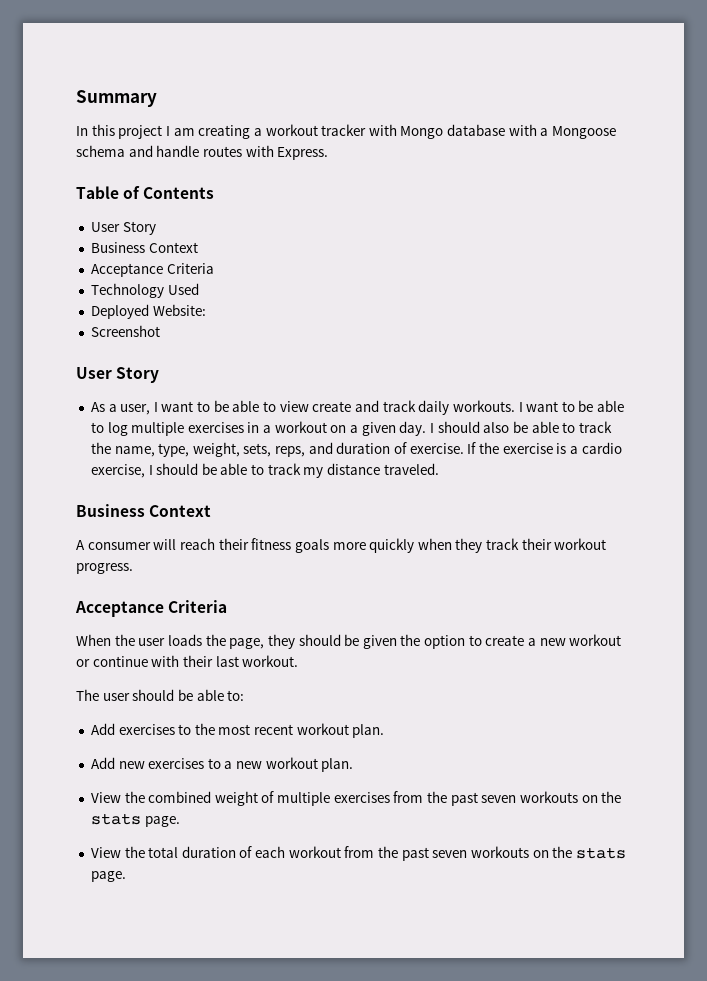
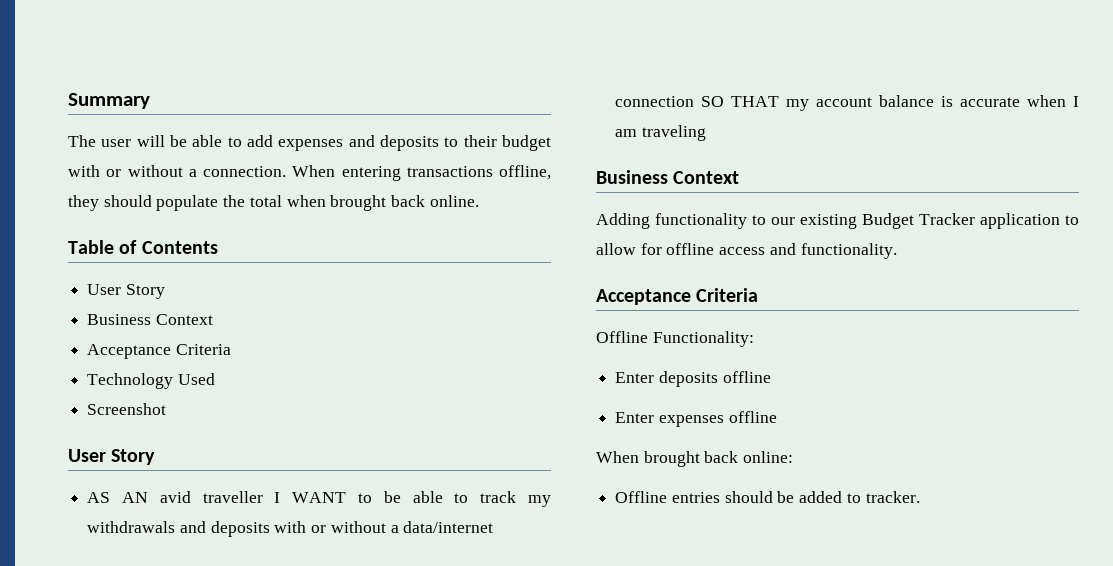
- In this project I am creating a workout tracker with Mongo database with a Mongoose schema and handle routes with Express.
+ The user will be able to add expenses and deposits to their budget with or without a connection. When entering transactions offline, they should populate the total when brought back online.
- Deployed Website:
- As a user, I want to be able to view create and track daily workouts. I want to be able to log multiple exercises in a workout on a given day. I should also be able to track the name, type, weight, sets, reps, and duration of exercise. If the exercise is a cardio exercise, I should be able to track my distance traveled.
+ AS AN avid traveller I WANT to be able to track my withdrawals and deposits with or without a data/internet connection SO THAT my account balance is accurate when I am traveling
  Business Context
- A consumer will reach their fitness goals more quickly when they track their workout progress.
+ Adding functionality to our existing Budget Tracker application to allow for offline access and functionality.
  Acceptance Criteria
- When the user loads the page, they should be given the option to create a new workout or continue with their last workout.
- The user should be able to:
- Add exercises to the most recent workout plan.
- Add new exercises to a new workout plan.
- View the combined weight of multiple exercises from the past seven workouts on the stats page.
- View the total duration of each workout from the past seven workouts on the stats page.
+ Offline Functionality:
+ Enter deposits offline
+ Enter expenses offline
+ When brought back online:
+ Offline entries should be added to tracker.

